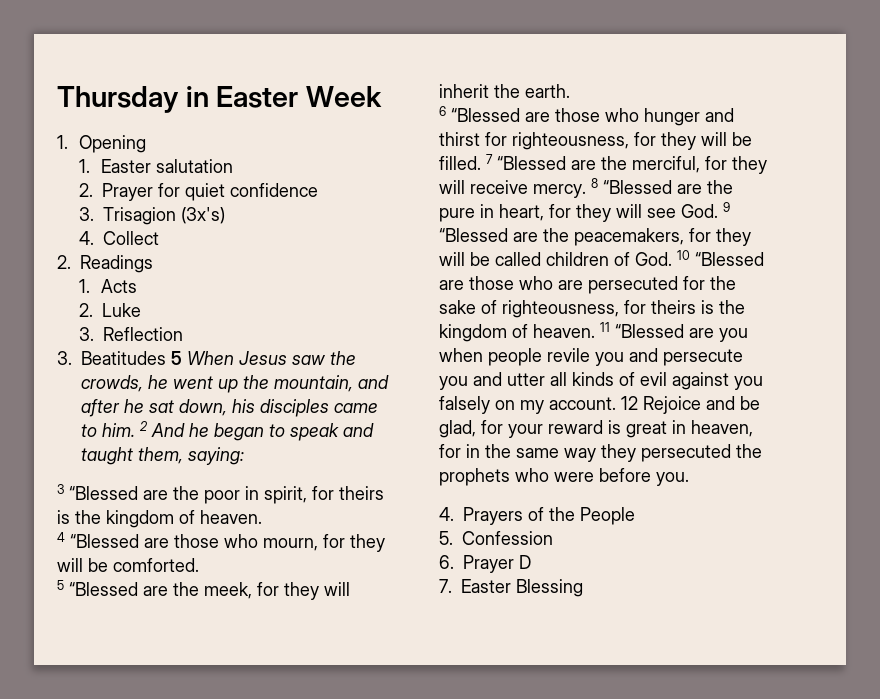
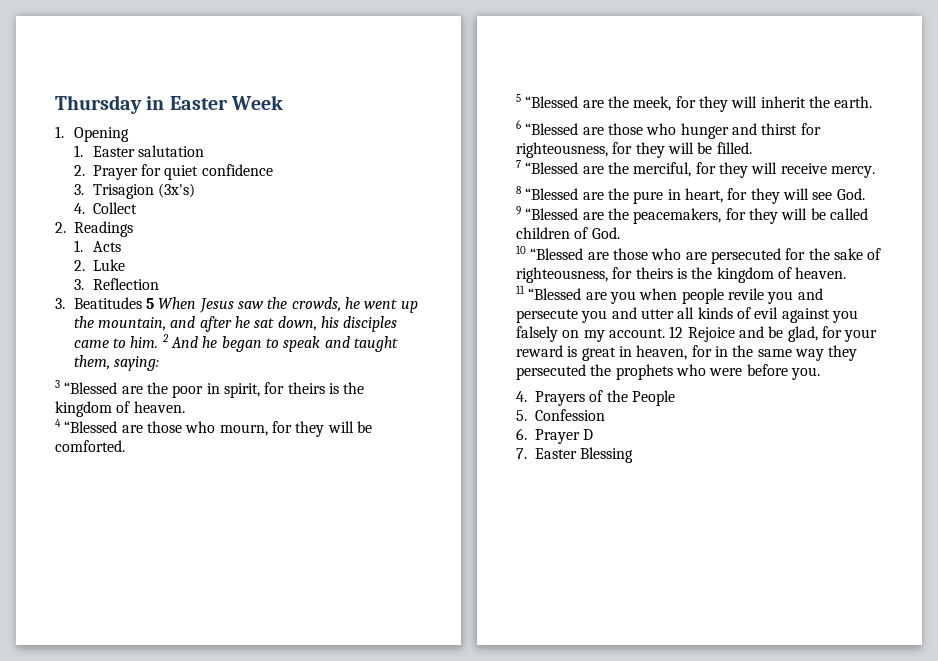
- 6 “Blessed are those who hunger and thirst for righteousness, for they will be filled. 7 “Blessed are the merciful, for they will receive mercy. 8 “Blessed are the pure in heart, for they will see God. 9 “Blessed are the peacemakers, for they will be called children of God. 10 “Blessed are those who are persecuted for the sake of righteousness, for theirs is the kingdom of heaven. 11 “Blessed are you when people revile you and persecute you and utter all kinds of evil against you falsely on my account.
+ 6 “Blessed are those who hunger and thirst for righteousness, for they will be filled.
+ 7 “Blessed are the merciful, for they will receive mercy.
+ 8 “Blessed are the pure in heart, for they will see God.
+ 9 “Blessed are the peacemakers, for they will be called children of God.
+ 10 “Blessed are those who are persecuted for the sake of righteousness, for theirs is the kingdom of heaven.
+ 11 “Blessed are you when people revile you and persecute you and utter all kinds of evil against you falsely on my account.

